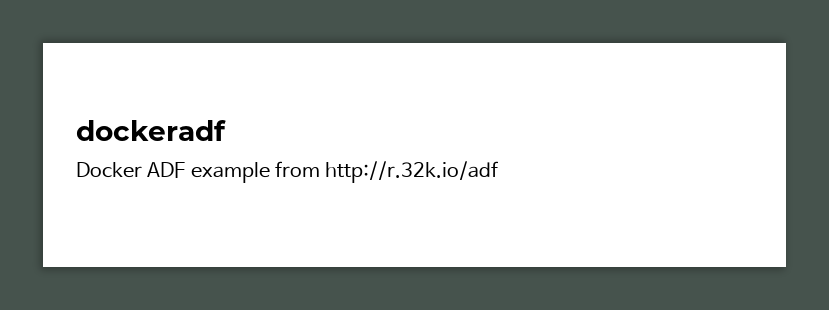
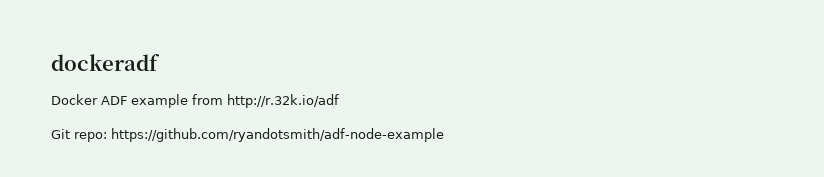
+ Git repo: https://github.com/ryandotsmith/adf-node-example

